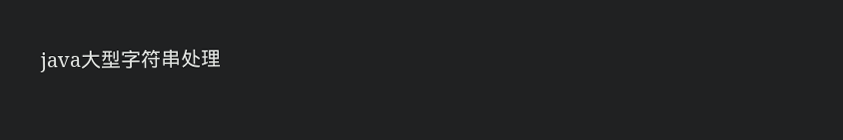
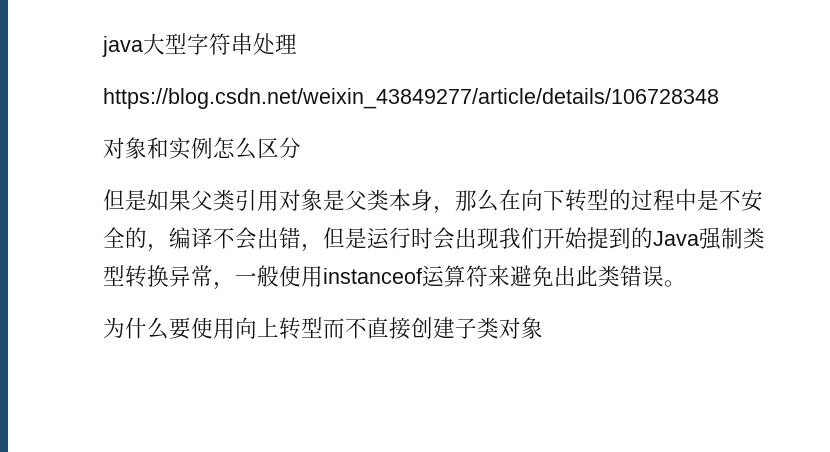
+ https://blog.csdn.net/weixin_43849277/article/details/106728348
+ 对象和实例怎么区分
+ 但是如果父类引用对象是父类本身，那么在向下转型的过程中是不安全的，编译不会出错，但是运行时会出现我们开始提到的Java强制类型转换异常，一般使用instanceof运算符来避免出此类错误。
+ 为什么要使用向上转型而不直接创建子类对象

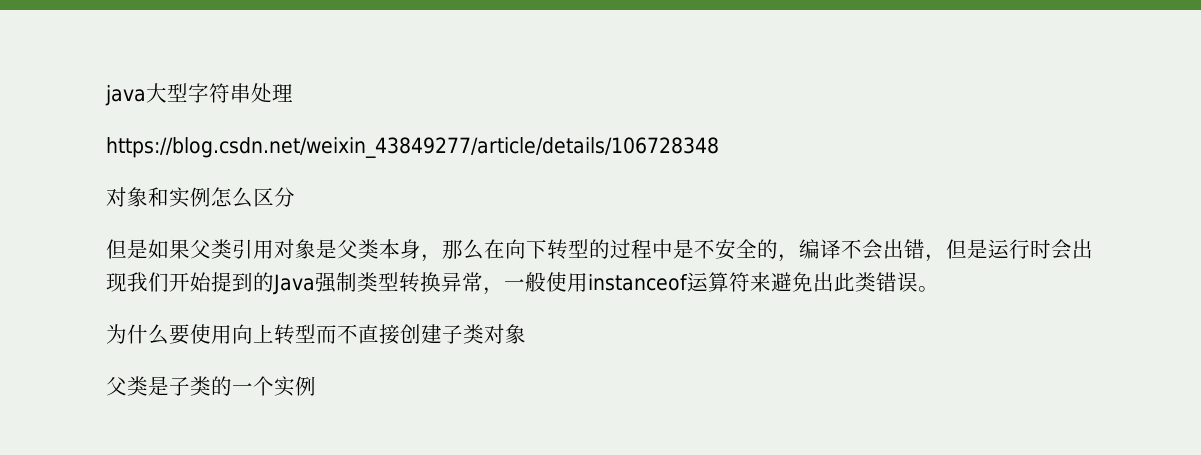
+ 父类是子类的一个实例

